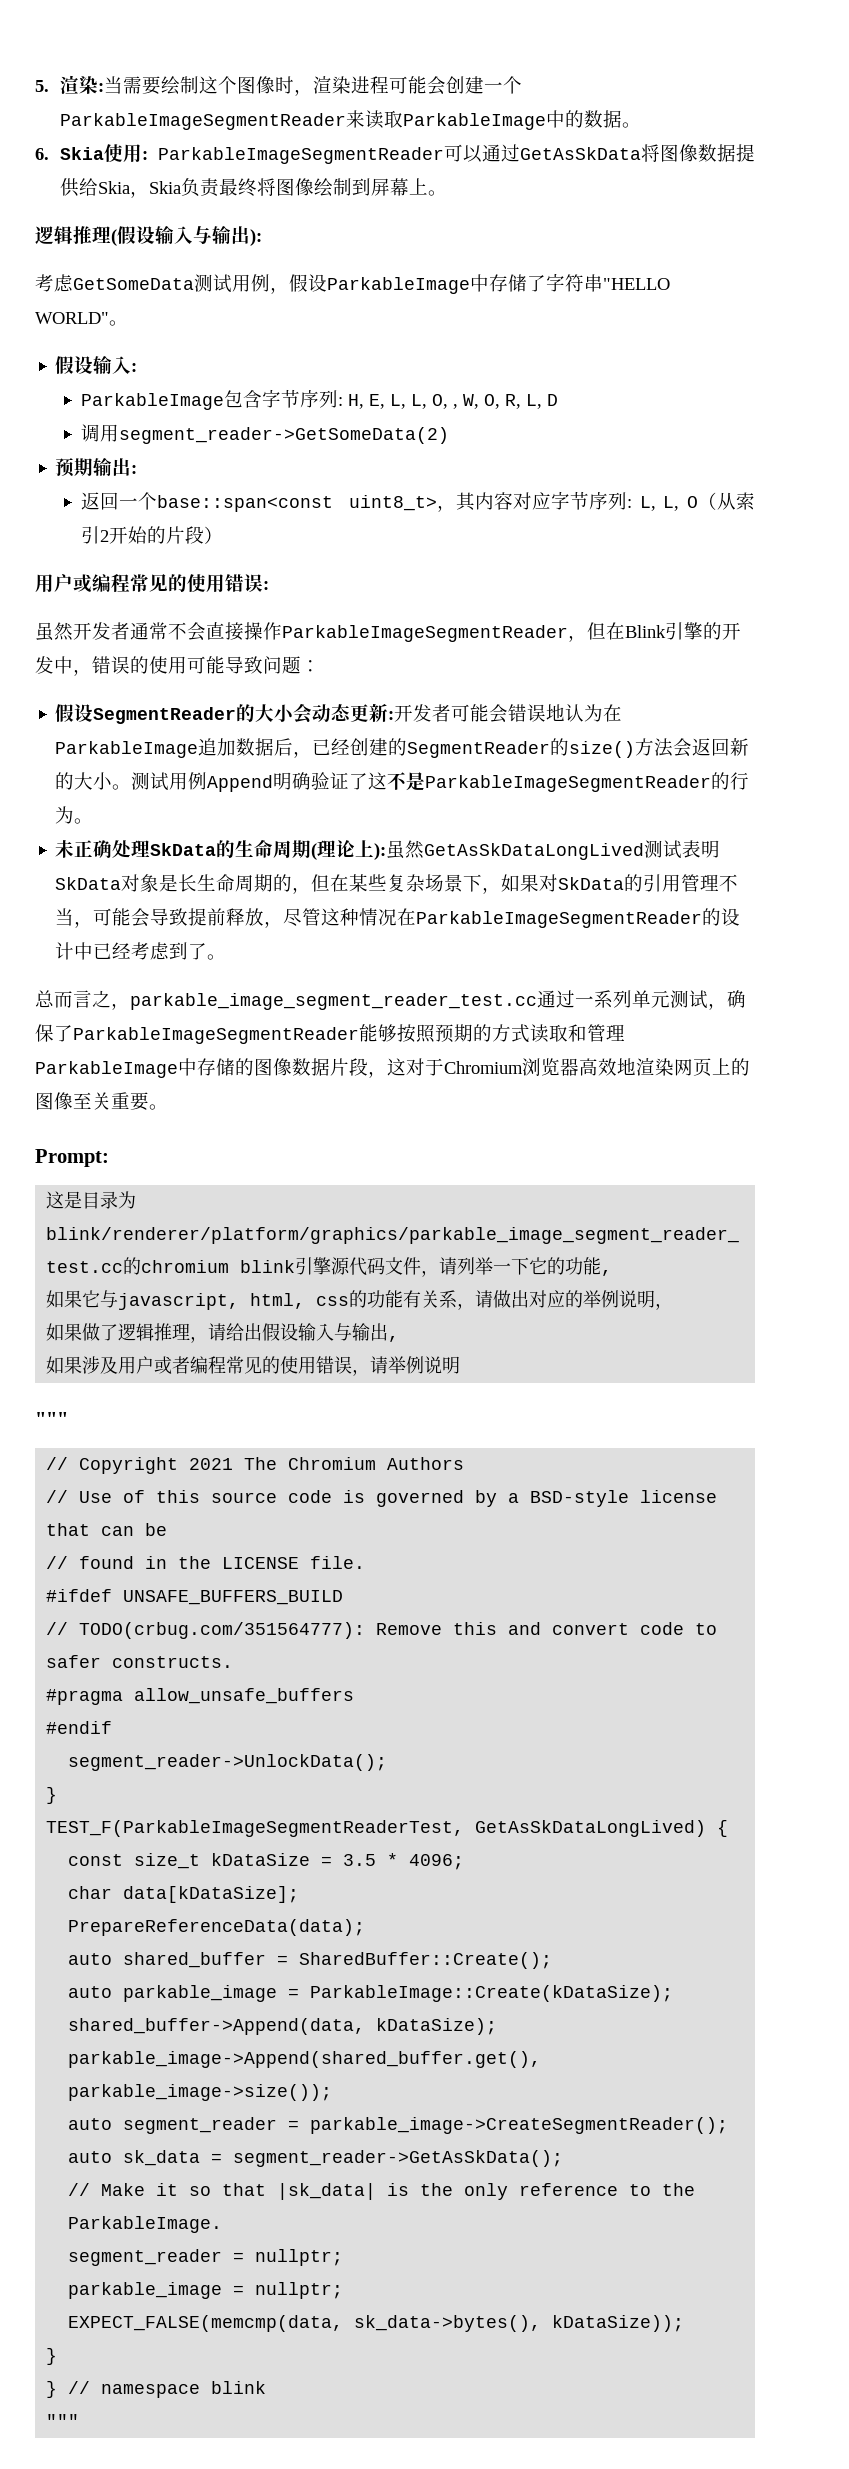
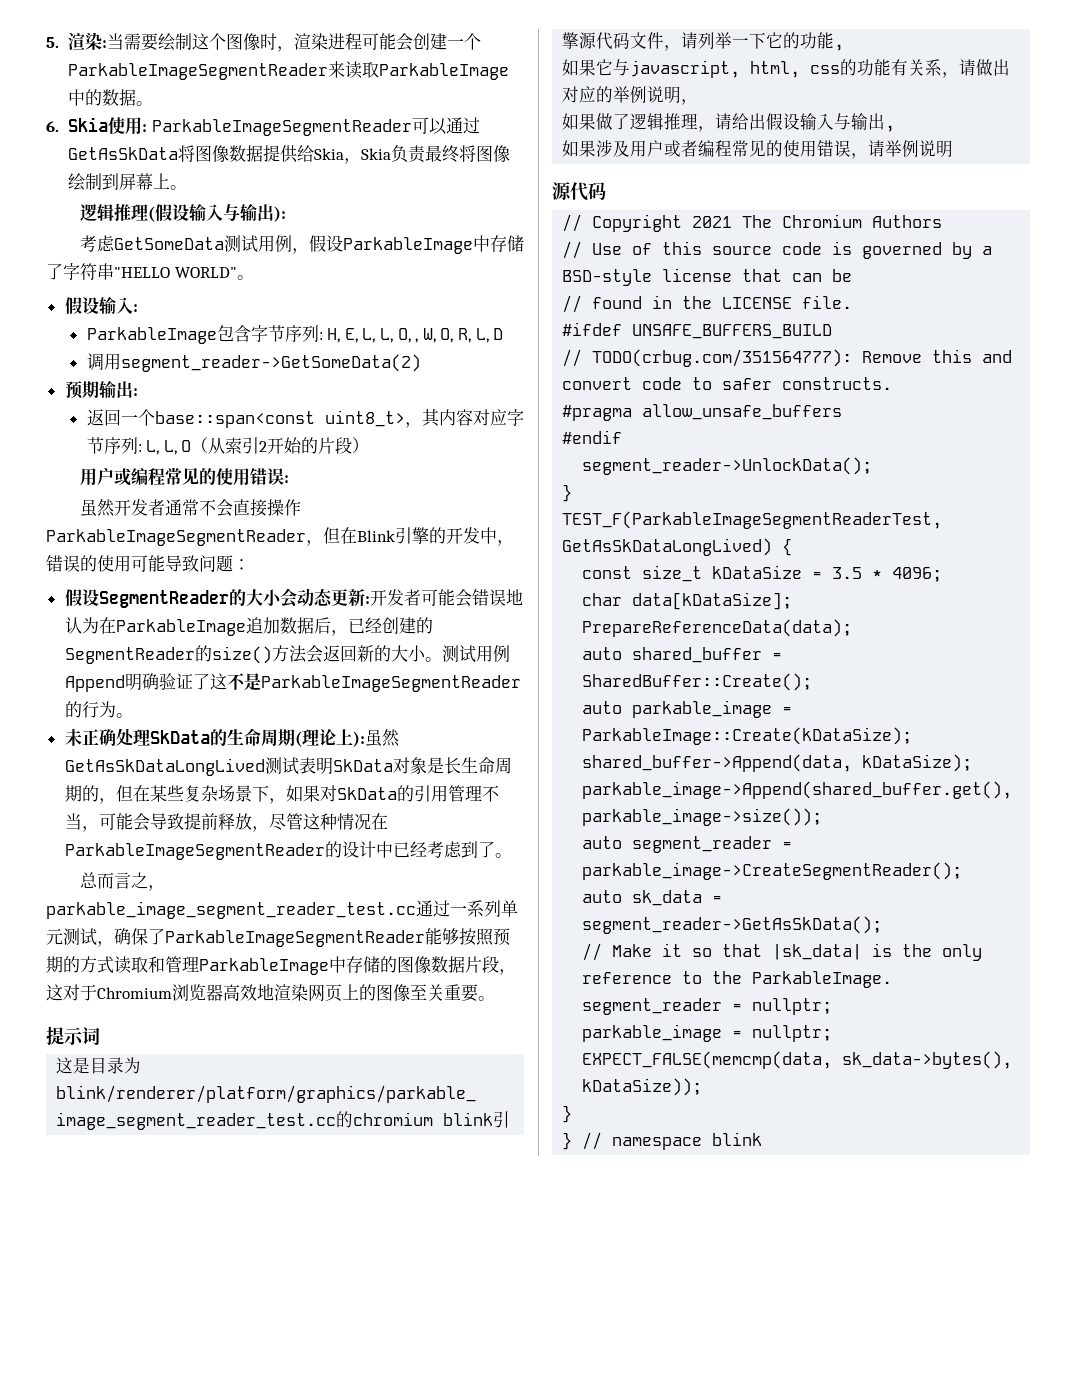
- Prompt:
+ 提示词
  如果涉及用户或者编程常见的使用错误，请举例说明
- """
+ 源代码
  } // namespace blink
- """

